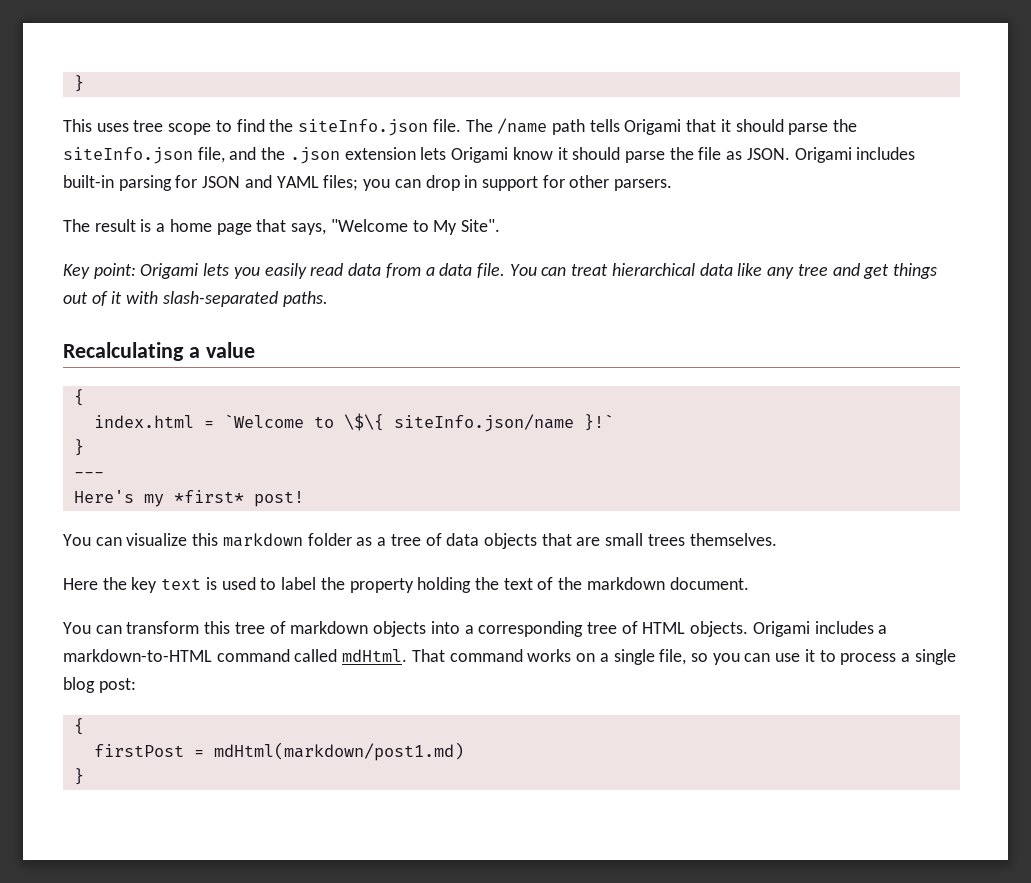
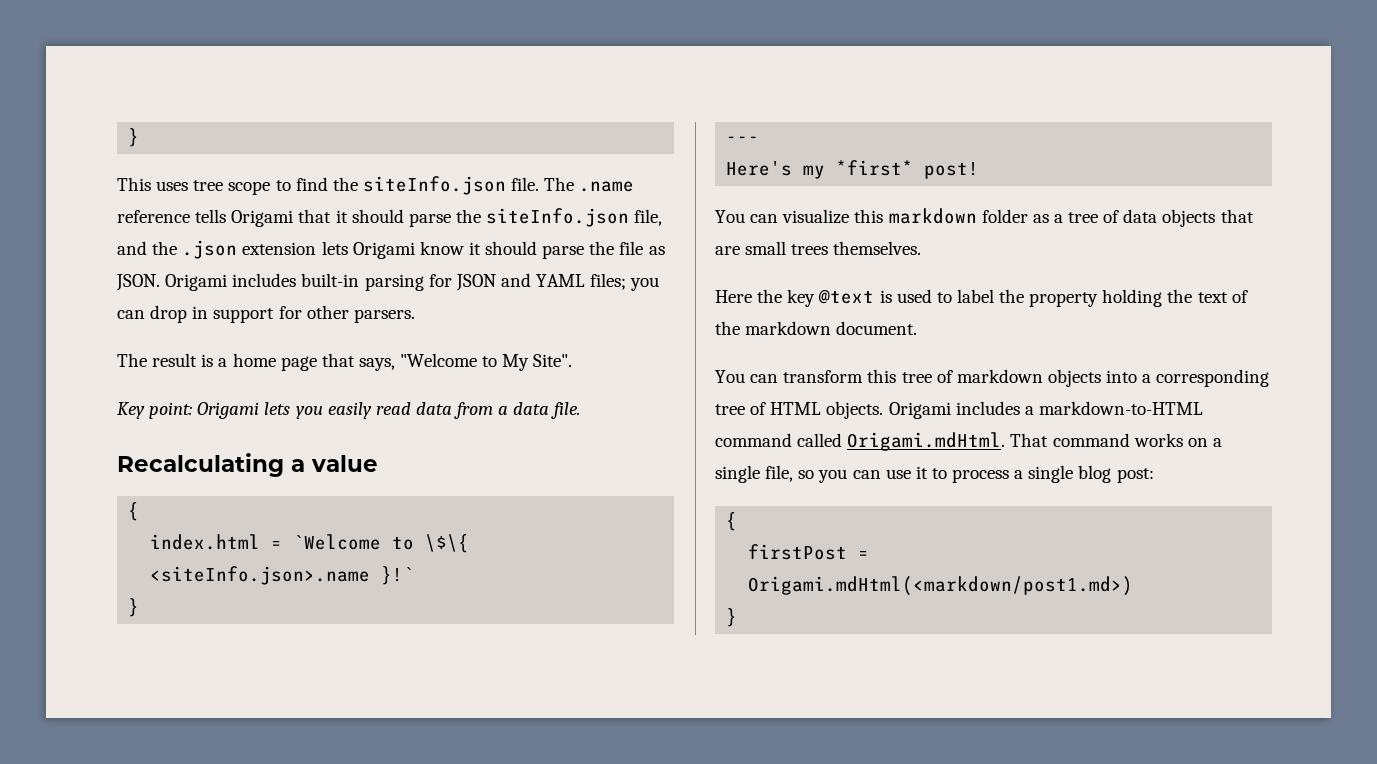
- The /name path tells Origami that it should parse the siteInfo.json file, and the .json extension lets Origami know it should parse the file as JSON.
+ The .name reference tells Origami that it should parse the siteInfo.json file, and the .json extension lets Origami know it should parse the file as JSON.
- You can treat hierarchical data like any tree and get things out of it with slash-separated paths.
- index.html = `Welcome to \$\{ siteInfo.json/name }!`
+ index.html = `Welcome to \$\{ <siteInfo.json>.name }!`
- Here the key text is used to label the property holding the text of the markdown document.
+ Here the key @text is used to label the property holding the text of the markdown document.
- Origami includes a markdown-to-HTML command called mdHtml. That command works on a single file, so you can use it to process a single blog post:
+ Origami includes a markdown-to-HTML command called Origami.mdHtml. That command works on a single file, so you can use it to process a single blog post:
- firstPost = mdHtml(markdown/post1.md)
+ firstPost = Origami.mdHtml(<markdown/post1.md>)

